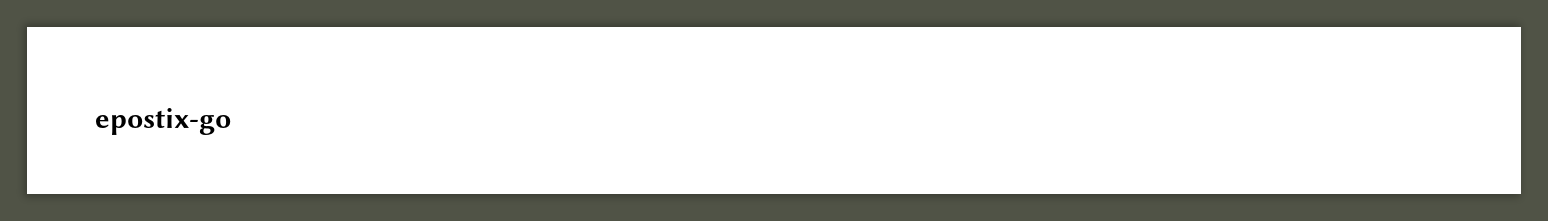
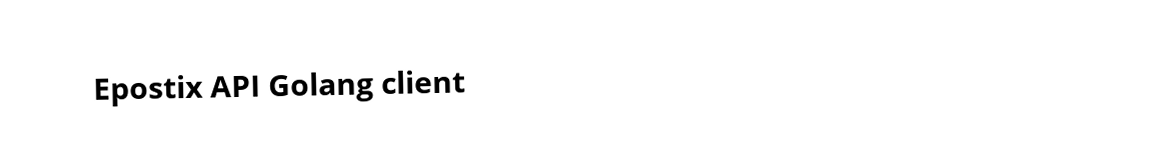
- epostix-go
+ Epostix API Golang client

